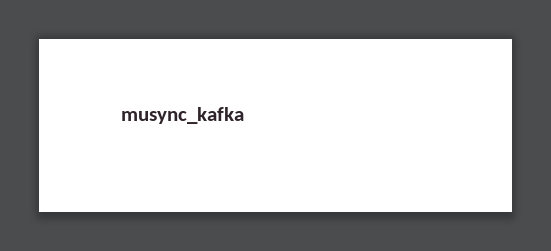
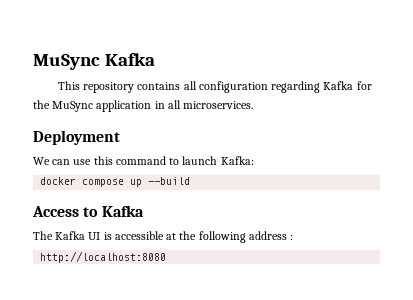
- musync_kafka
+ MuSync Kafka
+ This repository contains all configuration regarding Kafka for the MuSync application in all microservices.
+ Deployment
+ We can use this command to launch Kafka:
+ docker compose up --build
+ Access to Kafka
+ The Kafka UI is accessible at the following address :
+ http://localhost:8080

